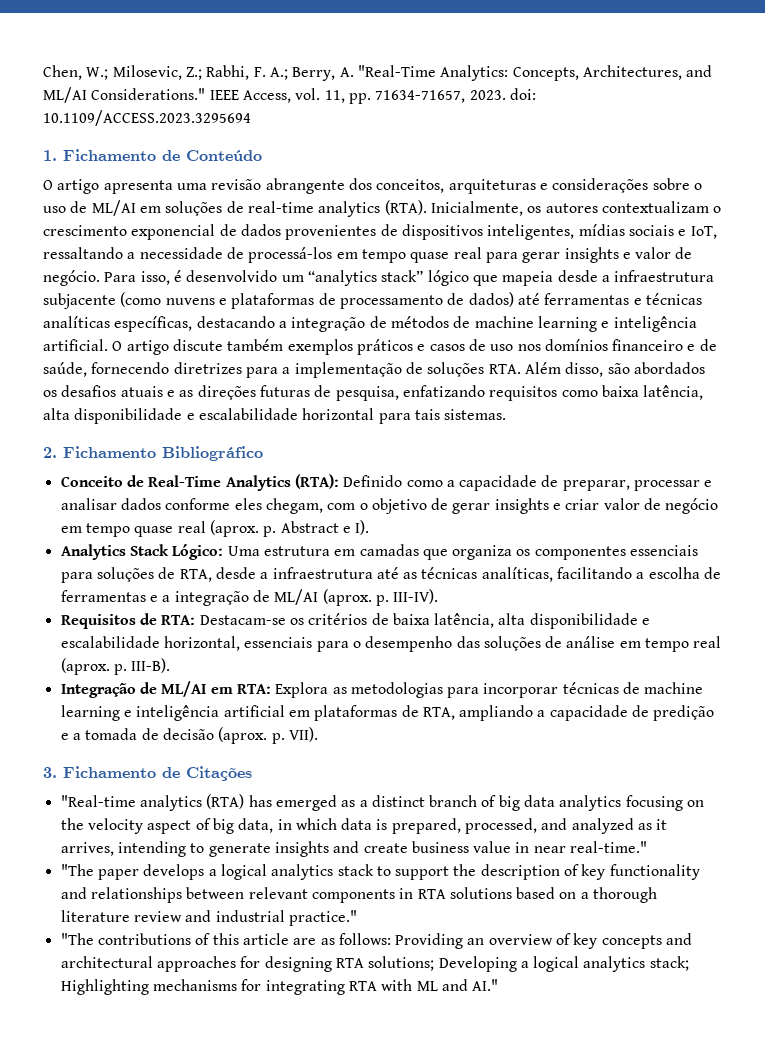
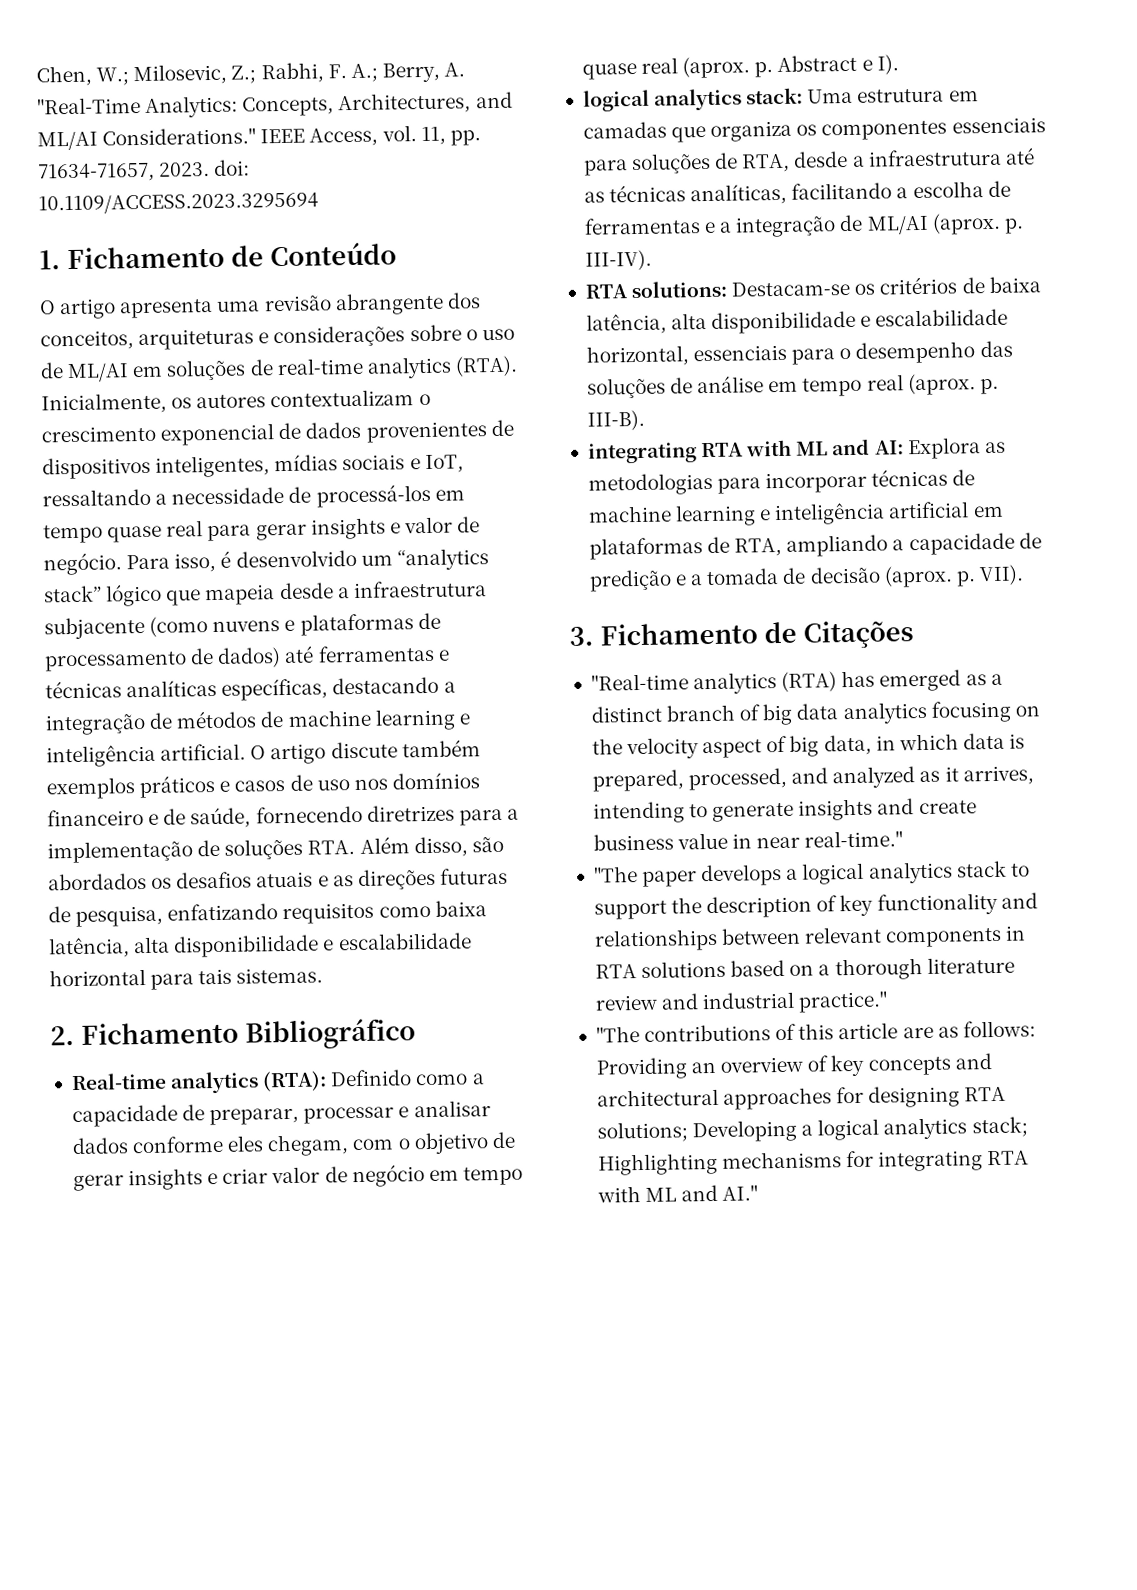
- Conceito de Real-Time Analytics (RTA): Definido como a capacidade de preparar, processar e analisar dados conforme eles chegam, com o objetivo de gerar insights e criar valor de negócio em tempo quase real (aprox. p. Abstract e I).
+ Real-time analytics (RTA): Definido como a capacidade de preparar, processar e analisar dados conforme eles chegam, com o objetivo de gerar insights e criar valor de negócio em tempo quase real (aprox. p. Abstract e I).
- Analytics Stack Lógico: Uma estrutura em camadas que organiza os componentes essenciais para soluções de RTA, desde a infraestrutura até as técnicas analíticas, facilitando a escolha de ferramentas e a integração de ML/AI (aprox. p. III-IV).
+ logical analytics stack: Uma estrutura em camadas que organiza os componentes essenciais para soluções de RTA, desde a infraestrutura até as técnicas analíticas, facilitando a escolha de ferramentas e a integração de ML/AI (aprox. p. III-IV).
- Requisitos de RTA: Destacam-se os critérios de baixa latência, alta disponibilidade e escalabilidade horizontal, essenciais para o desempenho das soluções de análise em tempo real (aprox. p. III-B).
+ RTA solutions: Destacam-se os critérios de baixa latência, alta disponibilidade e escalabilidade horizontal, essenciais para o desempenho das soluções de análise em tempo real (aprox. p. III-B).
- Integração de ML/AI em RTA: Explora as metodologias para incorporar técnicas de machine learning e inteligência artificial em plataformas de RTA, ampliando a capacidade de predição e a tomada de decisão (aprox. p. VII).
+ integrating RTA with ML and AI: Explora as metodologias para incorporar técnicas de machine learning e inteligência artificial em plataformas de RTA, ampliando a capacidade de predição e a tomada de decisão (aprox. p. VII).

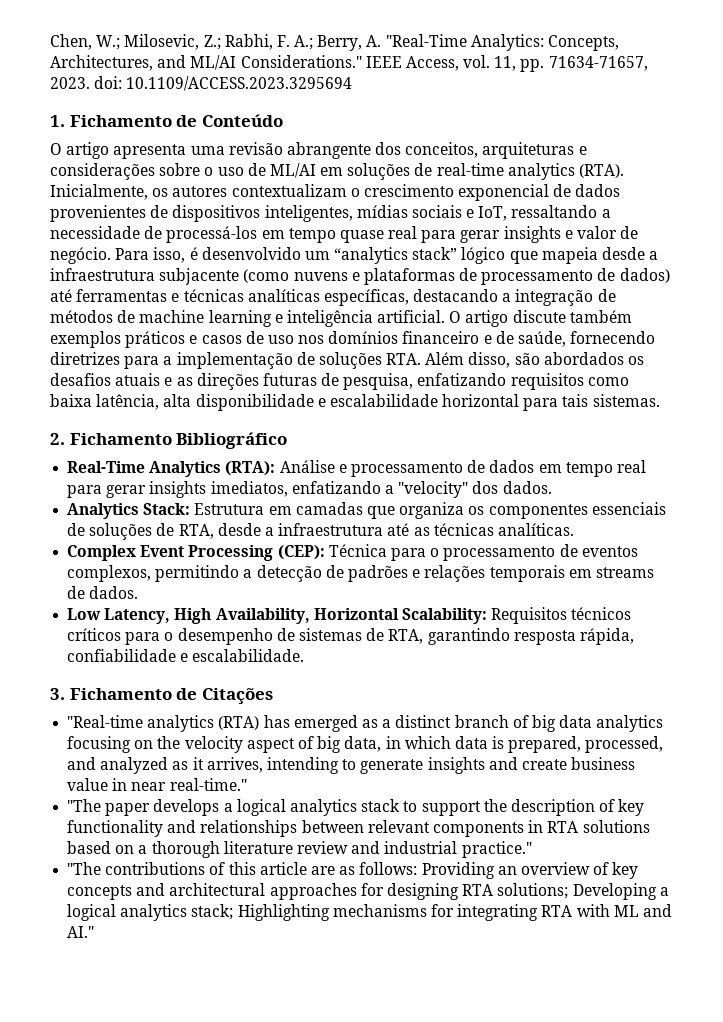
- Real-time analytics (RTA): Definido como a capacidade de preparar, processar e analisar dados conforme eles chegam, com o objetivo de gerar insights e criar valor de negócio em tempo quase real (aprox. p. Abstract e I).
- logical analytics stack: Uma estrutura em camadas que organiza os componentes essenciais para soluções de RTA, desde a infraestrutura até as técnicas analíticas, facilitando a escolha de ferramentas e a integração de ML/AI (aprox. p. III-IV).
- RTA solutions: Destacam-se os critérios de baixa latência, alta disponibilidade e escalabilidade horizontal, essenciais para o desempenho das soluções de análise em tempo real (aprox. p. III-B).
- integrating RTA with ML and AI: Explora as metodologias para incorporar técnicas de machine learning e inteligência artificial em plataformas de RTA, ampliando a capacidade de predição e a tomada de decisão (aprox. p. VII).
+ Real-Time Analytics (RTA): Análise e processamento de dados em tempo real para gerar insights imediatos, enfatizando a "velocity" dos dados.
+ Analytics Stack: Estrutura em camadas que organiza os componentes essenciais de soluções de RTA, desde a infraestrutura até as técnicas analíticas.
+ Complex Event Processing (CEP): Técnica para o processamento de eventos complexos, permitindo a detecção de padrões e relações temporais em streams de dados.
+ Low Latency, High Availability, Horizontal Scalability: Requisitos técnicos críticos para o desempenho de sistemas de RTA, garantindo resposta rápida, confiabilidade e escalabilidade.

